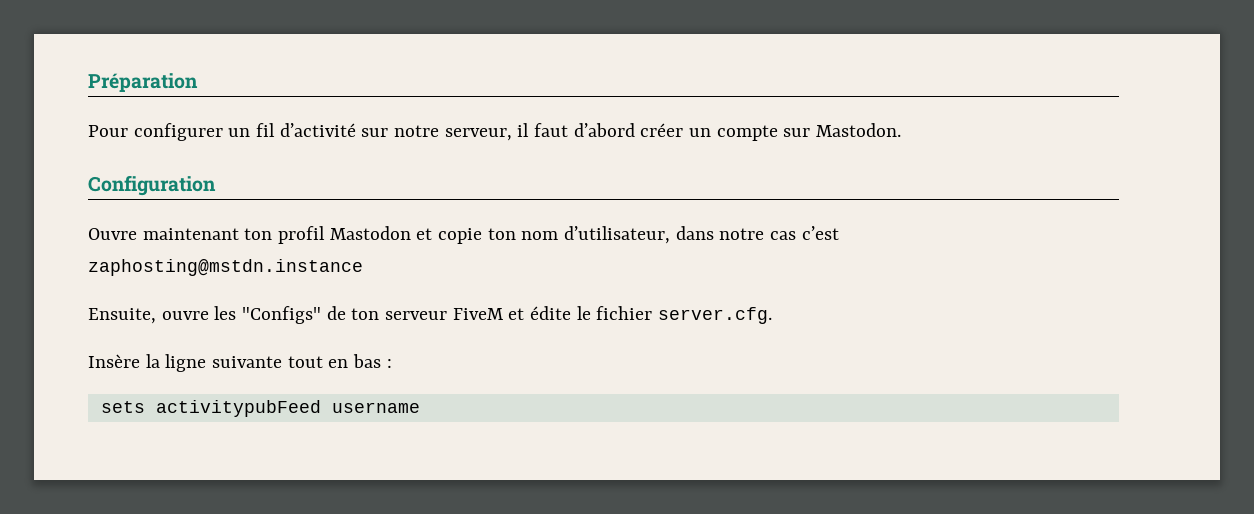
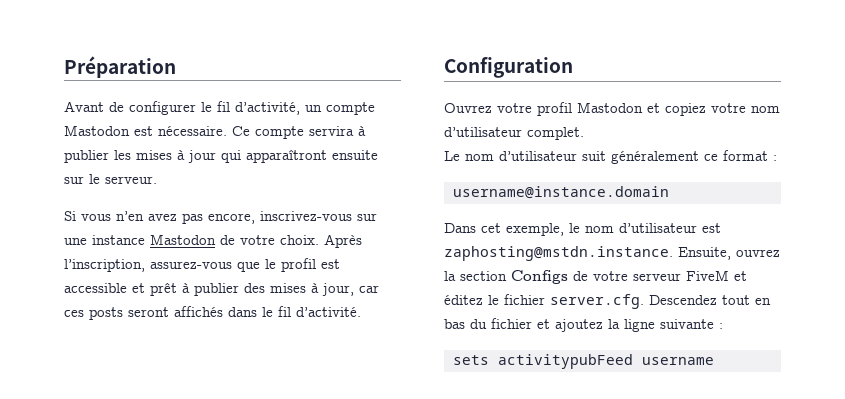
- Pour configurer un fil d’activité sur notre serveur, il faut d’abord créer un compte sur Mastodon.
+ Avant de configurer le fil d’activité, un compte Mastodon est nécessaire. Ce compte servira à publier les mises à jour qui apparaîtront ensuite sur le serveur.
+ Si vous n’en avez pas encore, inscrivez-vous sur une instance Mastodon de votre choix. Après l’inscription, assurez-vous que le profil est accessible et prêt à publier des mises à jour, car ces posts seront affichés dans le fil d’activité.
  Configuration
- Ouvre maintenant ton profil Mastodon et copie ton nom d’utilisateur, dans notre cas c’est zaphosting@mstdn.instance
- Ensuite, ouvre les "Configs" de ton serveur FiveM et édite le fichier server.cfg.
- Insère la ligne suivante tout en bas :
+ Ouvrez votre profil Mastodon et copiez votre nom d’utilisateur complet.
+ Le nom d’utilisateur suit généralement ce format :
+ username@instance.domain
+ Dans cet exemple, le nom d’utilisateur est zaphosting@mstdn.instance. Ensuite, ouvrez la section Configs de votre serveur FiveM et éditez le fichier server.cfg. Descendez tout en bas du fichier et ajoutez la ligne suivante :

